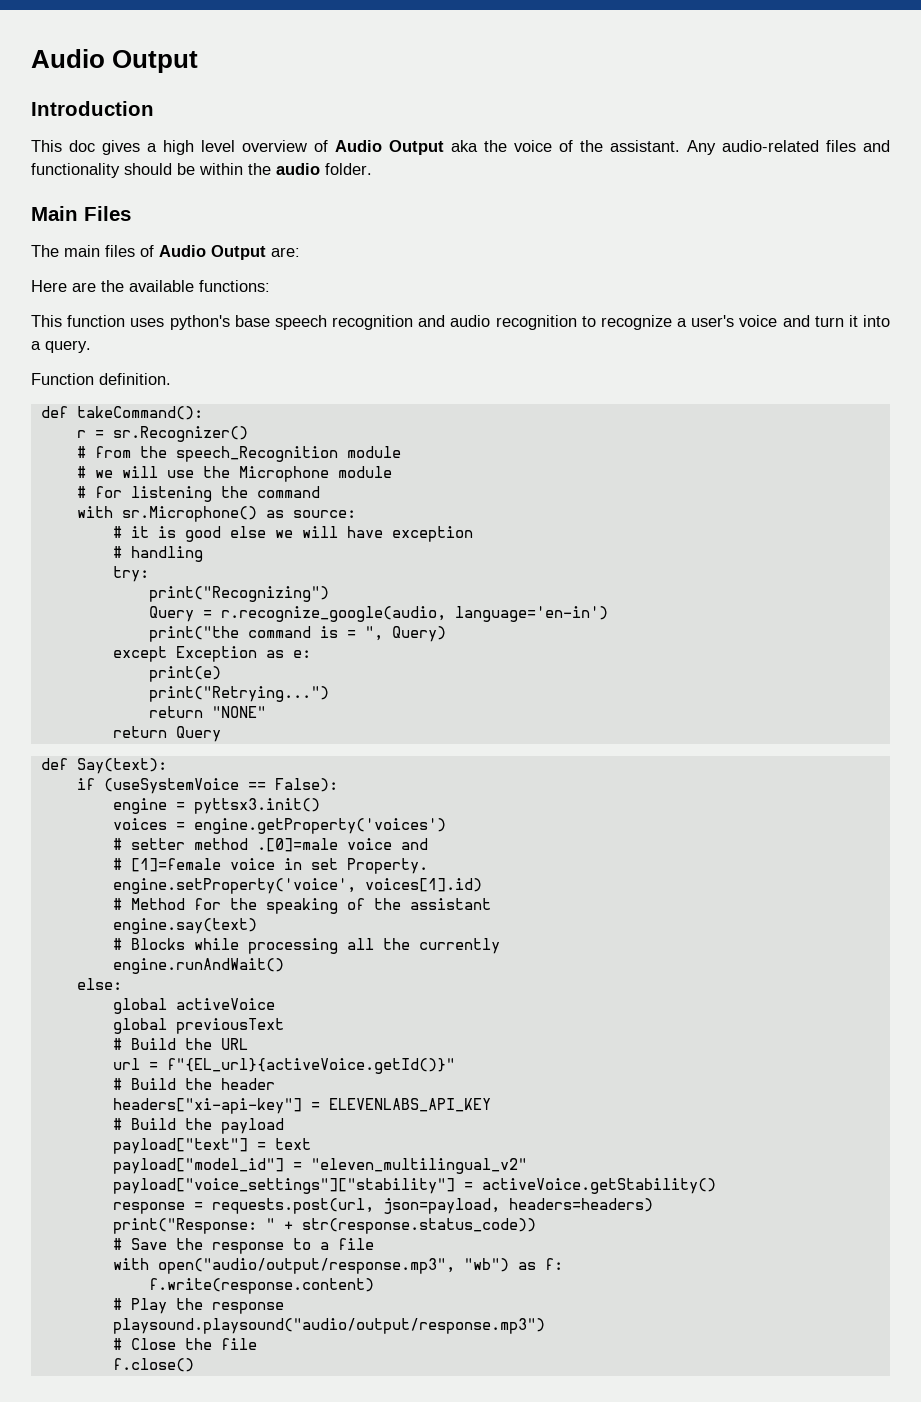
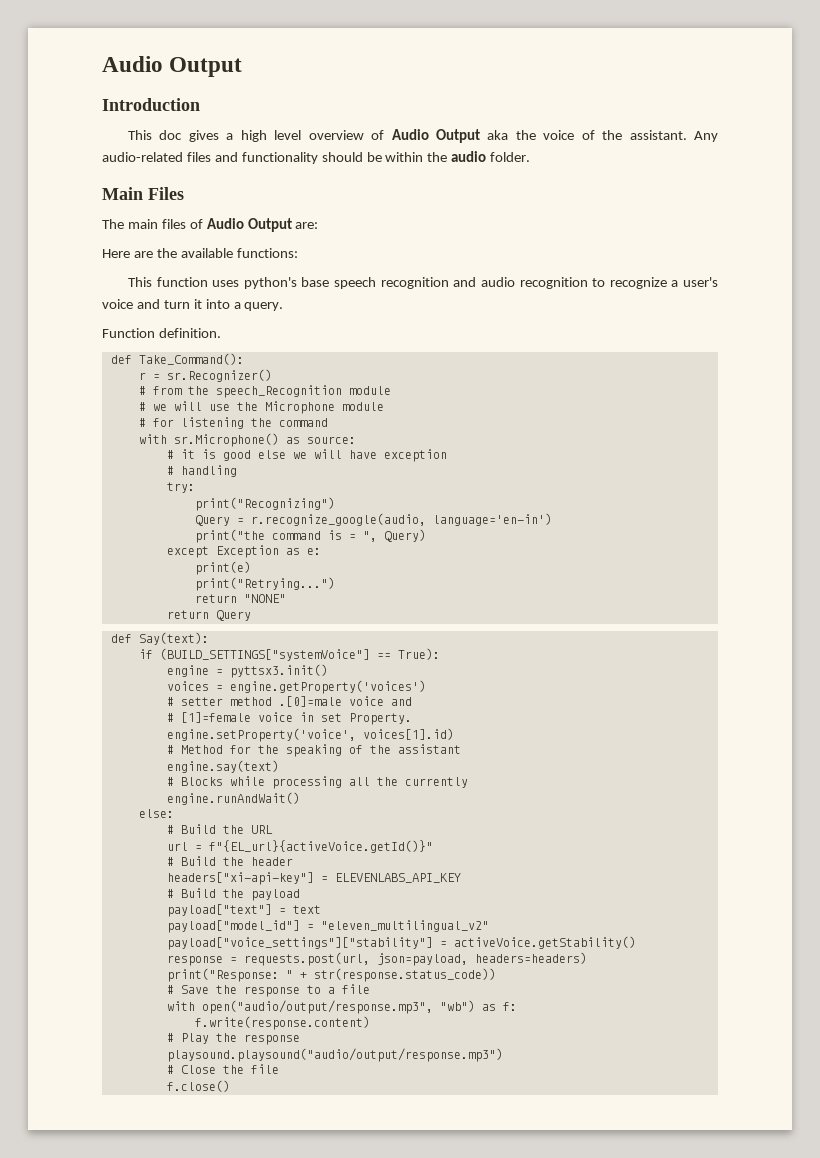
- def takeCommand():
+ def Take_Command():
- if (useSystemVoice == False):
+ if (BUILD_SETTINGS["systemVoice"] == True):
- global activeVoice
- global previousText

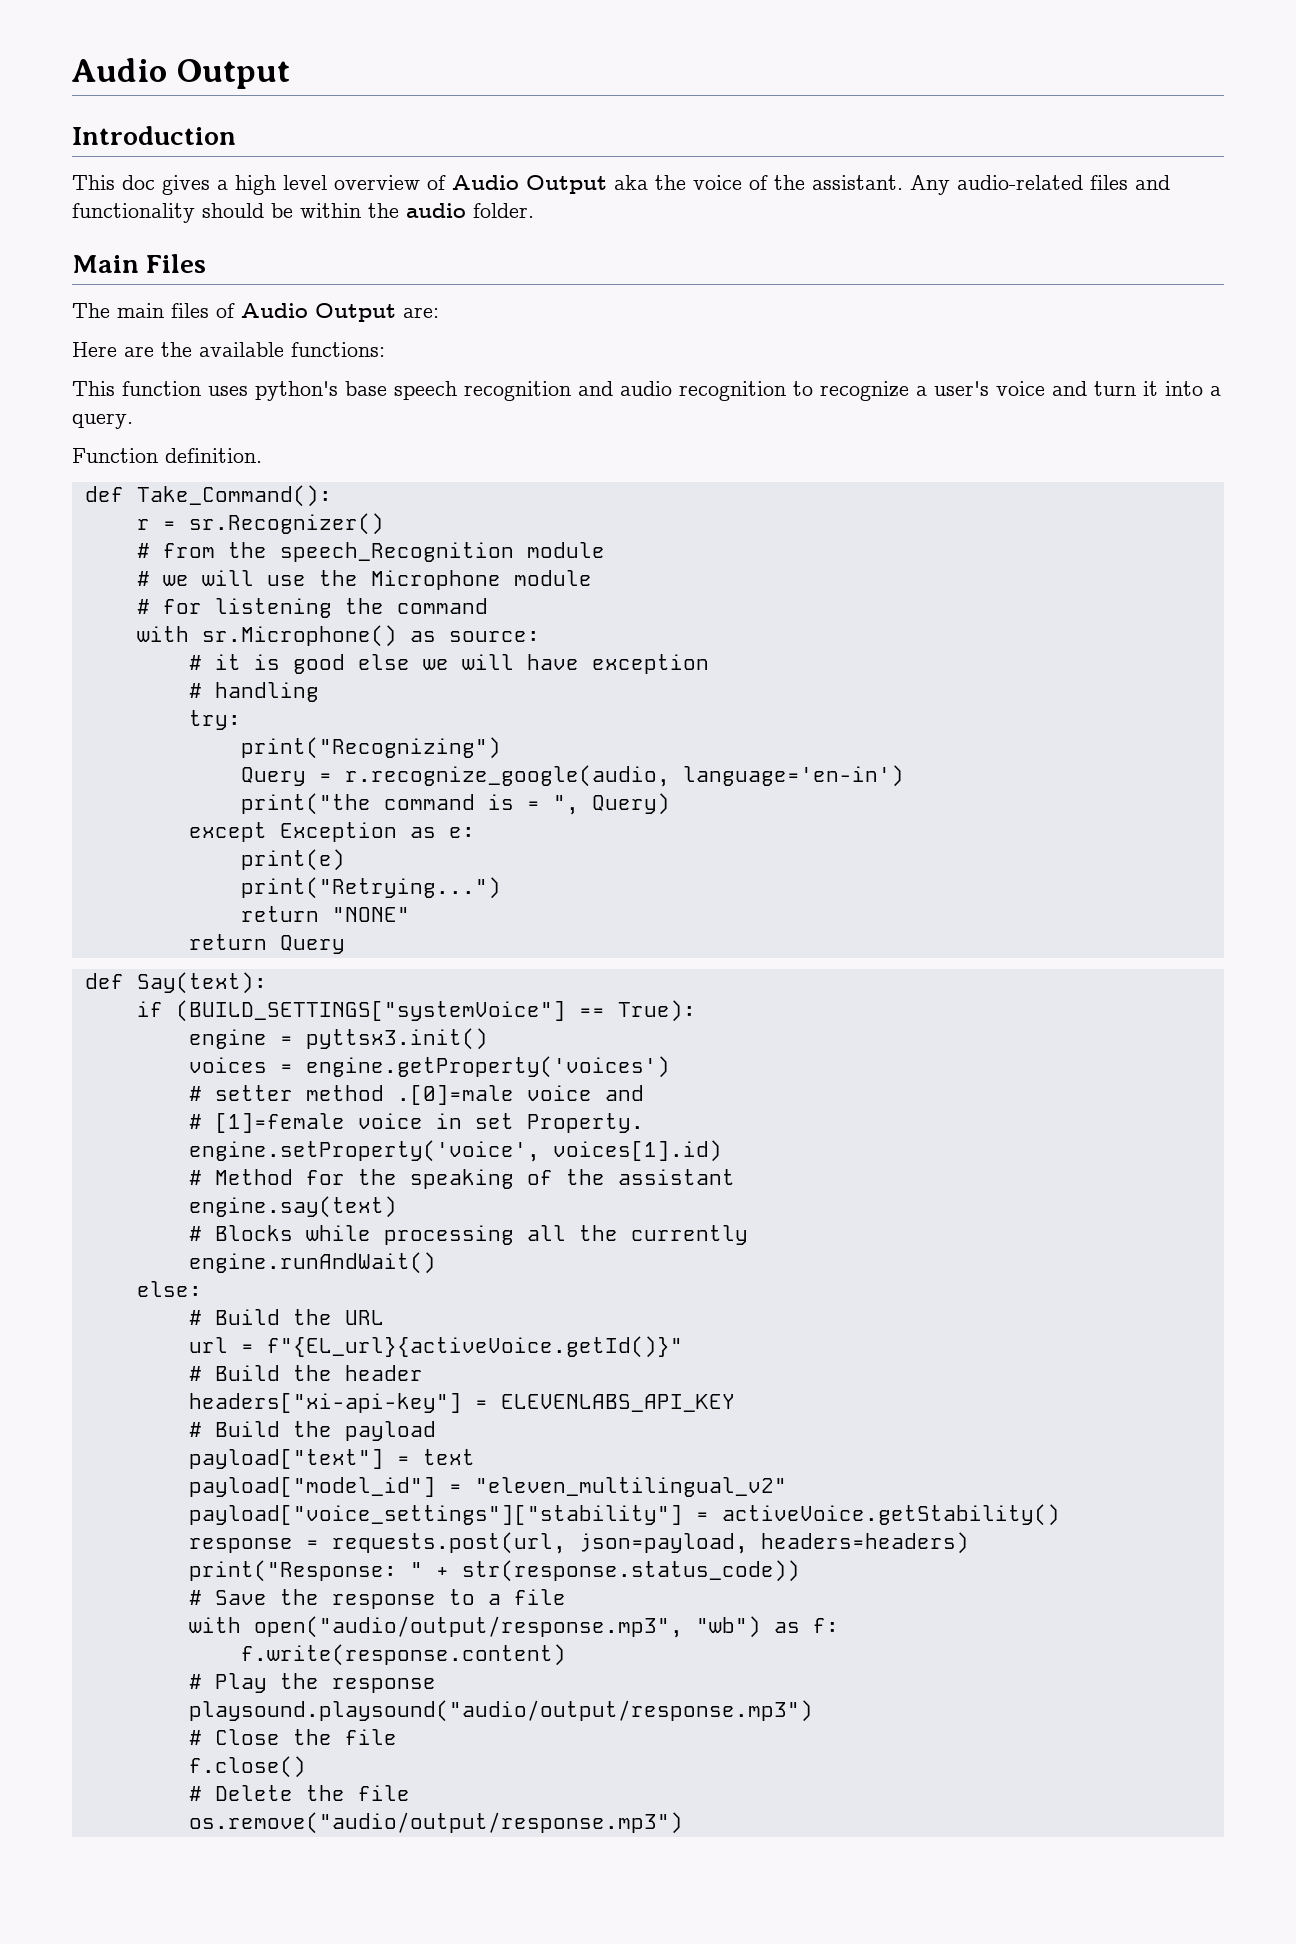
+ # Delete the file
+ os.remove("audio/output/response.mp3")

